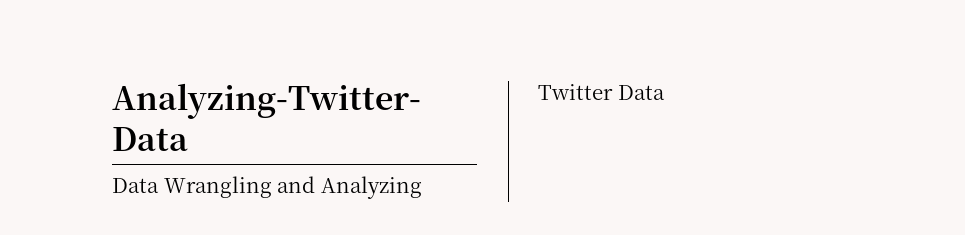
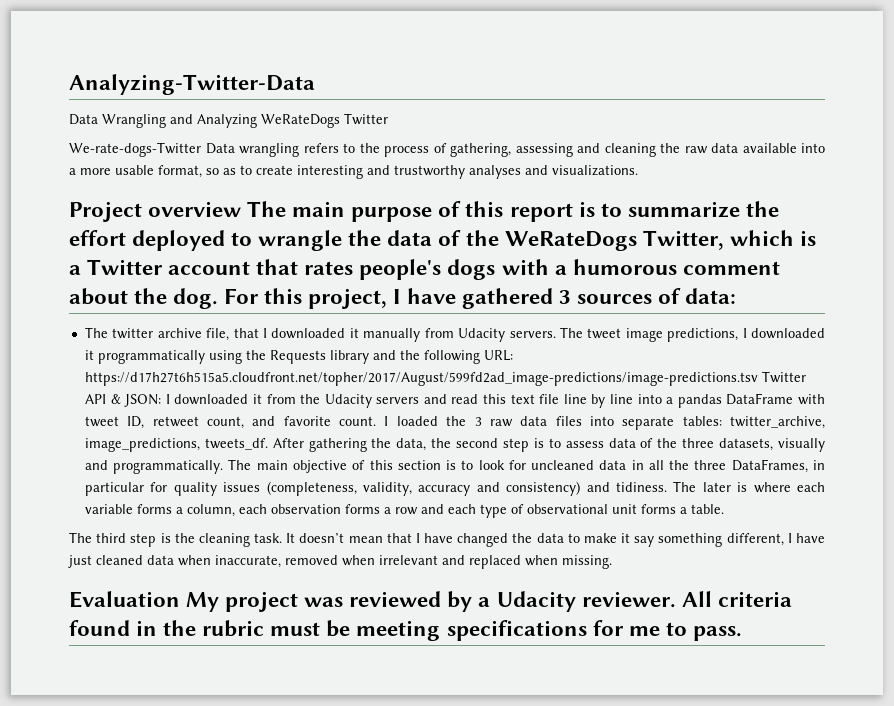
- Data Wrangling and Analyzing Twitter Data
+ Data Wrangling and Analyzing WeRateDogs Twitter
+ We-rate-dogs-Twitter Data wrangling refers to the process of gathering, assessing and cleaning the raw data available into a more usable format, so as to create interesting and trustworthy analyses and visualizations.
+ Project overview The main purpose of this report is to summarize the effort deployed to wrangle the data of the WeRateDogs Twitter, which is a Twitter account that rates people's dogs with a humorous comment about the dog. For this project, I have gathered 3 sources of data:
+ The twitter archive file, that I downloaded it manually from Udacity servers. The tweet image predictions, I downloaded it programmatically using the Requests library and the following URL: https://d17h27t6h515a5.cloudfront.net/topher/2017/August/599fd2ad_image-predictions/image-predictions.tsv Twitter API & JSON: I downloaded it from the Udacity servers and read this text file line by line into a pandas DataFrame with tweet ID, retweet count, and favorite count. I loaded the 3 raw data files into separate tables: twitter_archive, image_predictions, tweets_df. After gathering the data, the second step is to assess data of the three datasets, visually and programmatically. The main objective of this section is to look for uncleaned data in all the three DataFrames, in particular for quality issues (completeness, validity, accuracy and consistency) and tidiness. The later is where each variable forms a column, each observation forms a row and each type of observational unit forms a table.
+ The third step is the cleaning task. It doesn’t mean that I have changed the data to make it say something different, I have just cleaned data when inaccurate, removed when irrelevant and replaced when missing.
+ Evaluation My project was reviewed by a Udacity reviewer. All criteria found in the rubric must be meeting specifications for me to pass.

